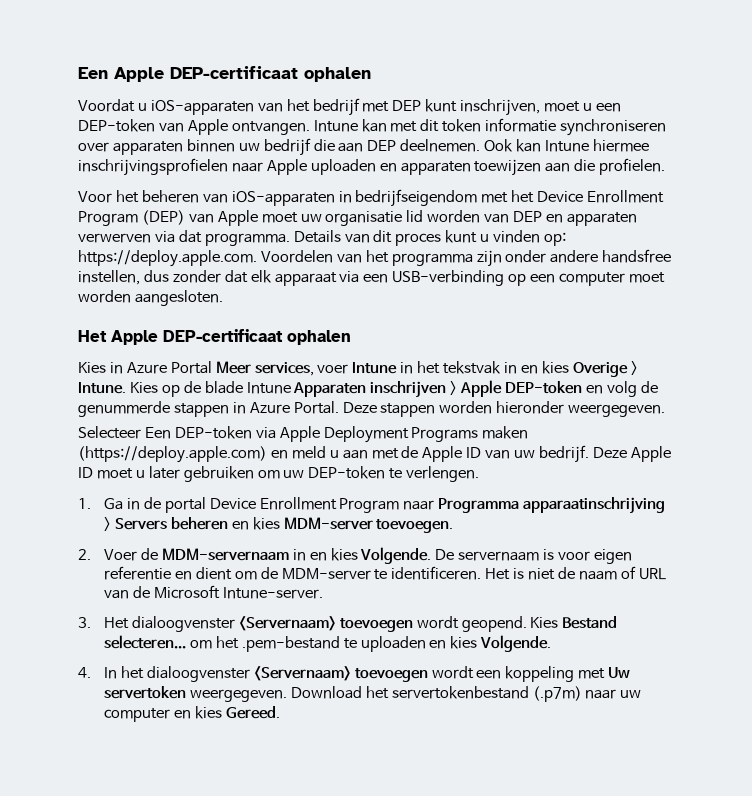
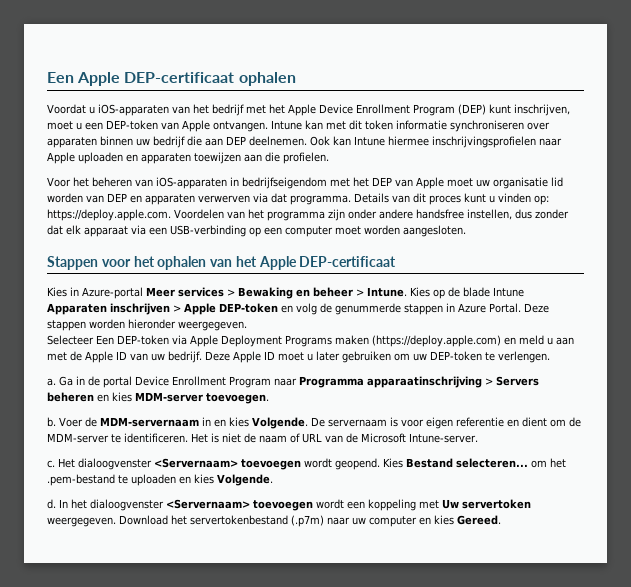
- Voordat u iOS-apparaten van het bedrijf met DEP kunt inschrijven, moet u een DEP-token van Apple ontvangen.
+ Voordat u iOS-apparaten van het bedrijf met het Apple Device Enrollment Program (DEP) kunt inschrijven, moet u een DEP-token van Apple ontvangen.
- Voor het beheren van iOS-apparaten in bedrijfseigendom met het Device Enrollment Program (DEP) van Apple moet uw organisatie lid worden van DEP en apparaten verwerven via dat programma.
+ Voor het beheren van iOS-apparaten in bedrijfseigendom met het DEP van Apple moet uw organisatie lid worden van DEP en apparaten verwerven via dat programma.
- Het Apple DEP-certificaat ophalen
+ Stappen voor het ophalen van het Apple DEP-certificaat
- Kies in Azure Portal Meer services, voer Intune in het tekstvak in en kies Overige > Intune.
+ Kies in Azure-portal Meer services > Bewaking en beheer > Intune.
- 1. Ga in de portal Device Enrollment Program naar Programma apparaatinschrijving > Servers beheren en kies MDM-server toevoegen.
+ a. Ga in de portal Device Enrollment Program naar Programma apparaatinschrijving > Servers beheren en kies MDM-server toevoegen.
- 2. Voer de MDM-servernaam in en kies Volgende.
+ b. Voer de MDM-servernaam in en kies Volgende.
- 3. Het dialoogvenster <Servernaam> toevoegen wordt geopend.
+ c. Het dialoogvenster <Servernaam> toevoegen wordt geopend.
- 4. In het dialoogvenster <Servernaam> toevoegen wordt een koppeling met Uw servertoken weergegeven.
+ d. In het dialoogvenster <Servernaam> toevoegen wordt een koppeling met Uw servertoken weergegeven.

